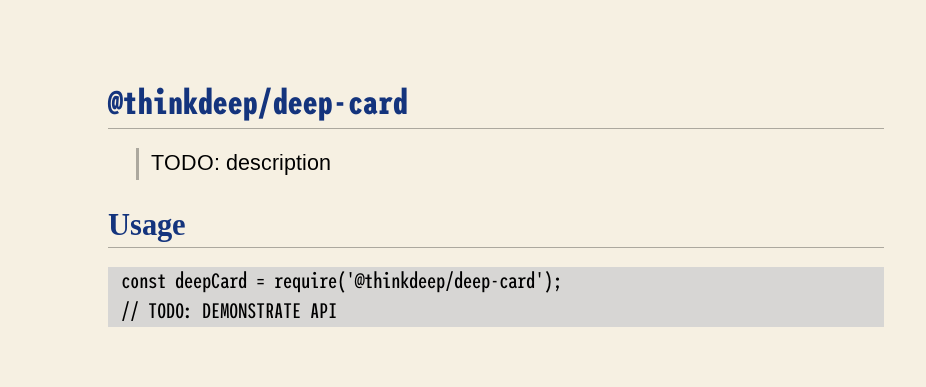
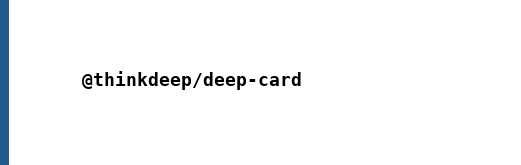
- TODO: description
- Usage
- const deepCard = require('@thinkdeep/deep-card');
- // TODO: DEMONSTRATE API

